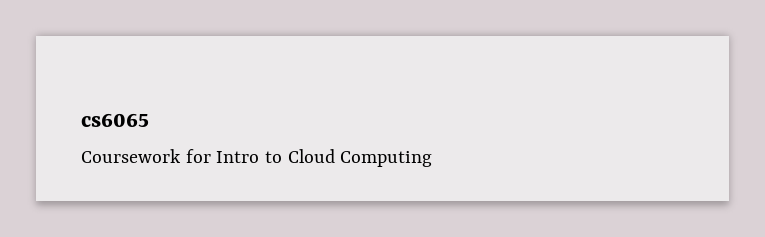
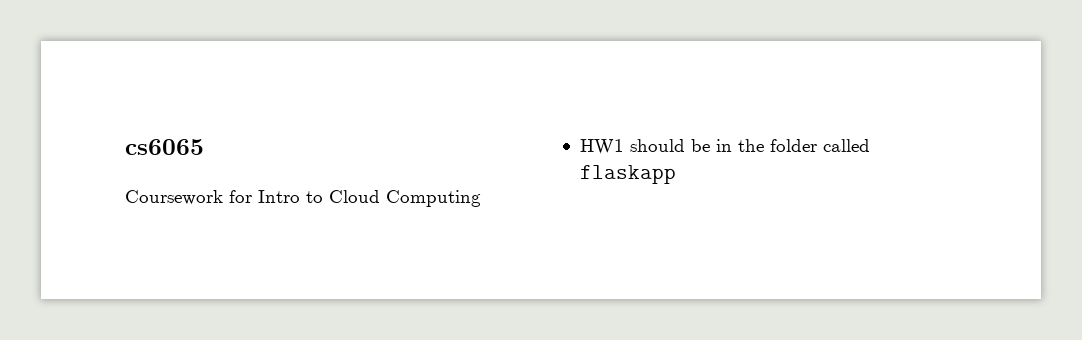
+ HW1 should be in the folder called flaskapp

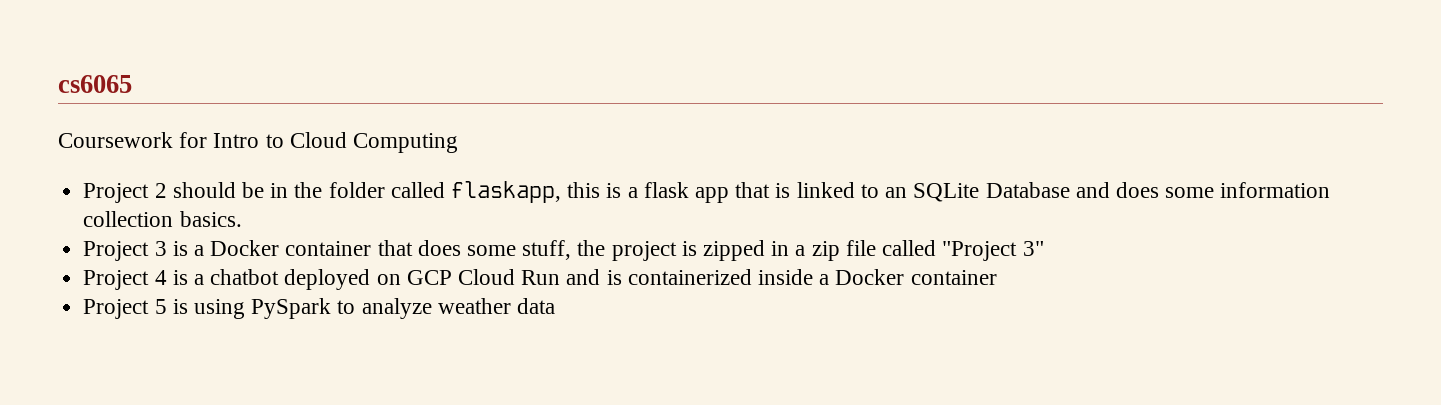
- HW1 should be in the folder called flaskapp
+ Project 2 should be in the folder called flaskapp, this is a flask app that is linked to an SQLite Database and does some information collection basics.
+ Project 3 is a Docker container that does some stuff, the project is zipped in a zip file called "Project 3"
+ Project 4 is a chatbot deployed on GCP Cloud Run and is containerized inside a Docker container
+ Project 5 is using PySpark to analyze weather data

